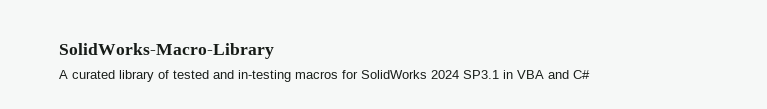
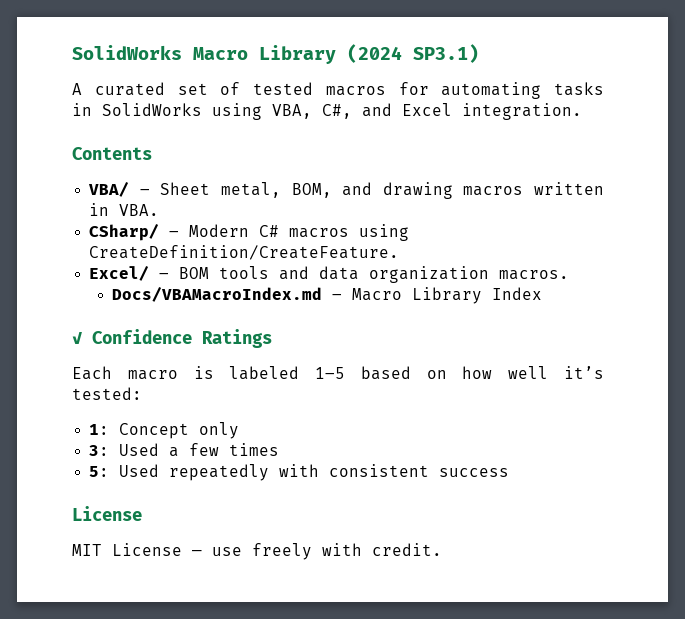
- SolidWorks-Macro-Library
+ SolidWorks Macro Library (2024 SP3.1)
- A curated library of tested and in-testing macros for SolidWorks 2024 SP3.1 in VBA and C#
+ A curated set of tested macros for automating tasks in SolidWorks using VBA, C#, and Excel integration.
+ Contents
+ VBA/ – Sheet metal, BOM, and drawing macros written in VBA.
+ CSharp/ – Modern C# macros using CreateDefinition/CreateFeature.
+ Excel/ – BOM tools and data organization macros.
+ Docs/VBAMacroIndex.md – Macro Library Index
+ ✓ Confidence Ratings
+ Each macro is labeled 1–5 based on how well it’s tested:
+ 1: Concept only
+ 3: Used a few times
+ 5: Used repeatedly with consistent success
+ License
+ MIT License — use freely with credit.

